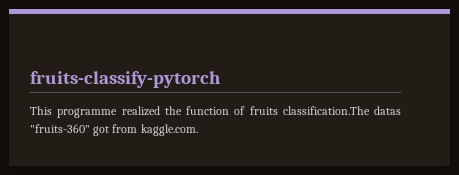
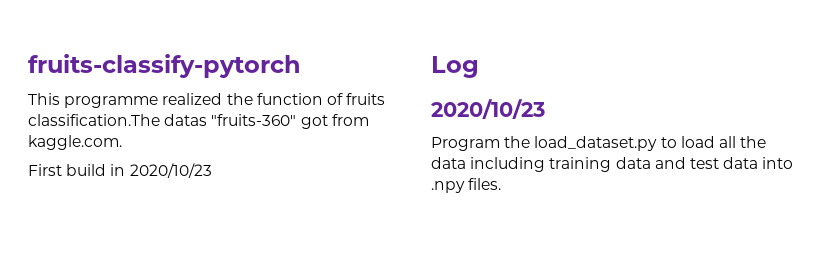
+ First build in 2020/10/23
+ Log
+ 2020/10/23
+ Program the load_dataset.py to load all the data including training data and test data into .npy files.

